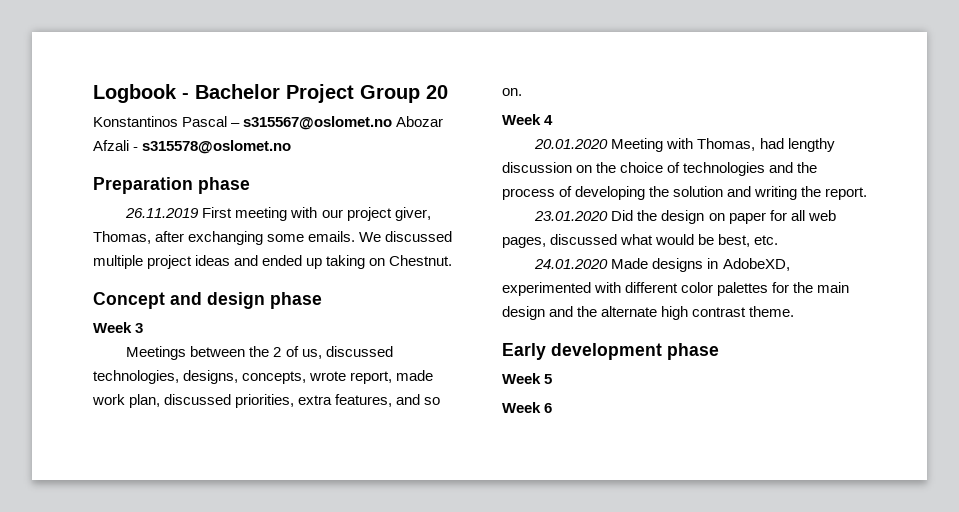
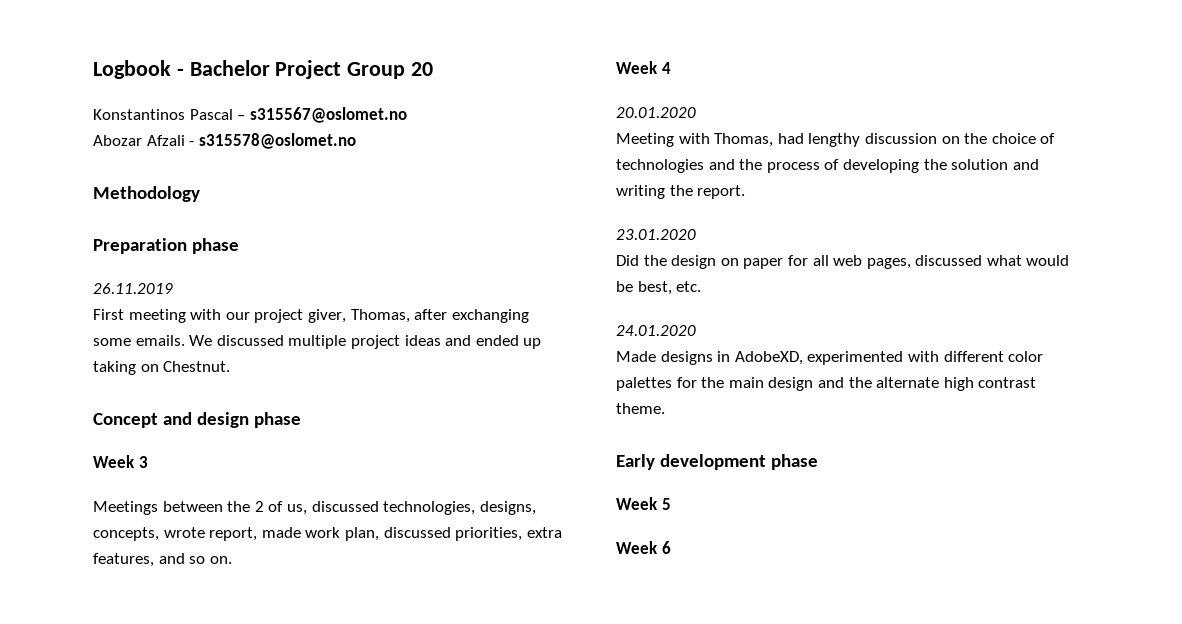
- Konstantinos Pascal – s315567@oslomet.no Abozar Afzali - s315578@oslomet.no
+ Konstantinos Pascal – s315567@oslomet.no
+ Abozar Afzali - s315578@oslomet.no
+ Methodology
- 26.11.2019 First meeting with our project giver, Thomas, after exchanging some emails.
+ 26.11.2019
+ First meeting with our project giver, Thomas, after exchanging some emails.
- 20.01.2020 Meeting with Thomas, had lengthy discussion on the choice of technologies and the process of developing the solution and writing the report.
+ 20.01.2020
+ Meeting with Thomas, had lengthy discussion on the choice of technologies and the process of developing the solution and writing the report.
- 23.01.2020 Did the design on paper for all web pages, discussed what would be best, etc.
+ 23.01.2020
+ Did the design on paper for all web pages, discussed what would be best, etc.
- 24.01.2020 Made designs in AdobeXD, experimented with different color palettes for the main design and the alternate high contrast theme.
+ 24.01.2020
+ Made designs in AdobeXD, experimented with different color palettes for the main design and the alternate high contrast theme.

